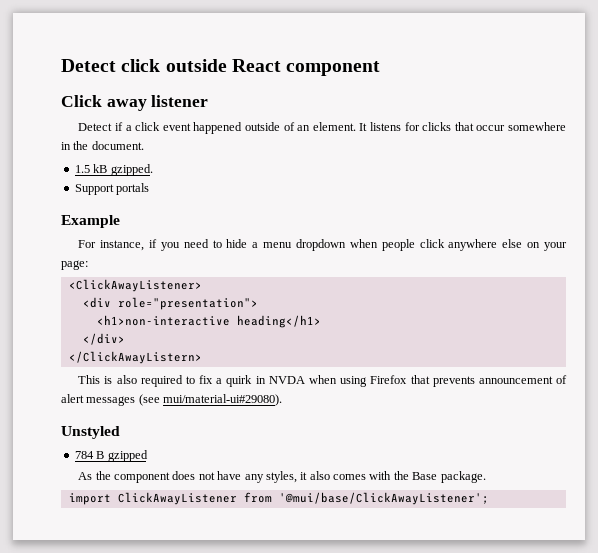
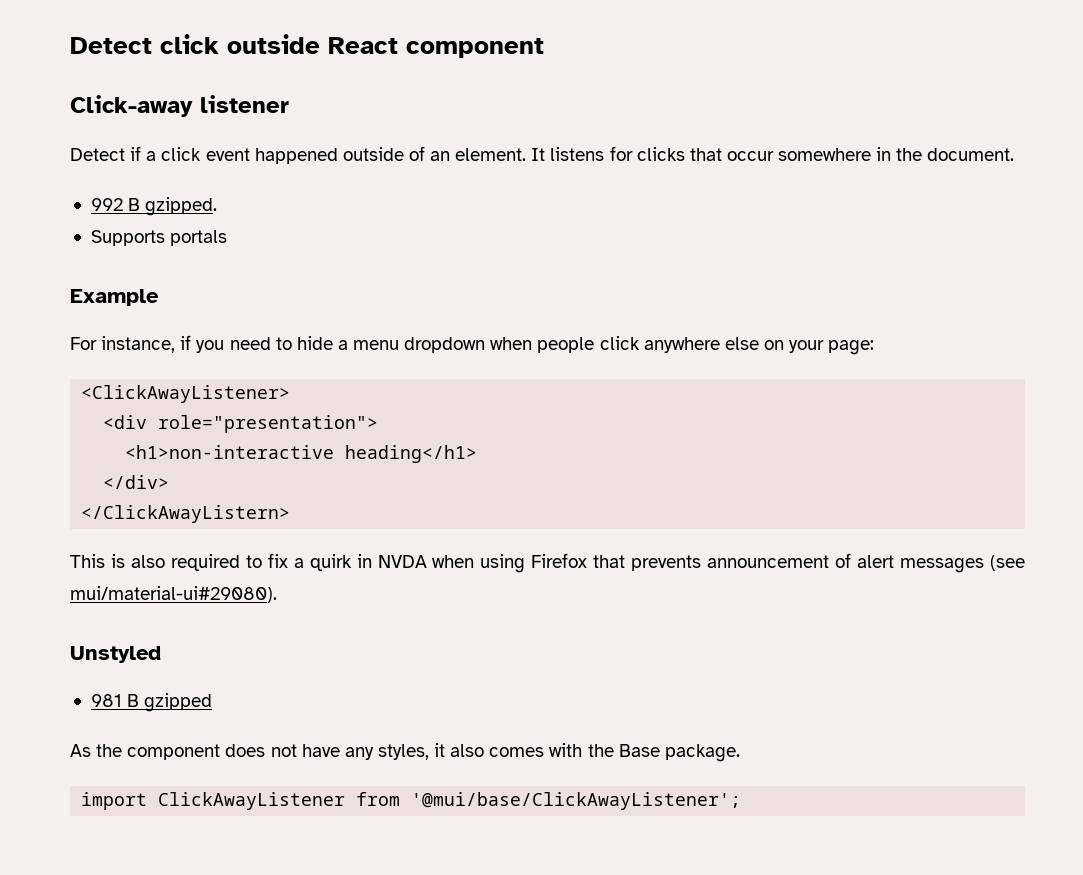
- Click away listener
+ Click-away listener
- 1.5 kB gzipped.
+ 992 B gzipped.
- Support portals
+ Supports portals
- 784 B gzipped
+ 981 B gzipped

